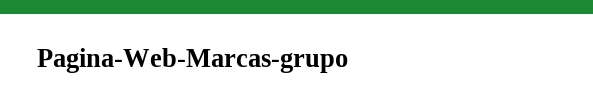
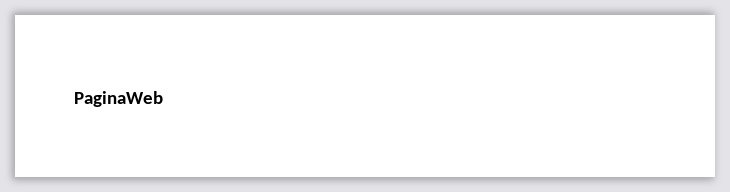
- Pagina-Web-Marcas-grupo
+ PaginaWeb

